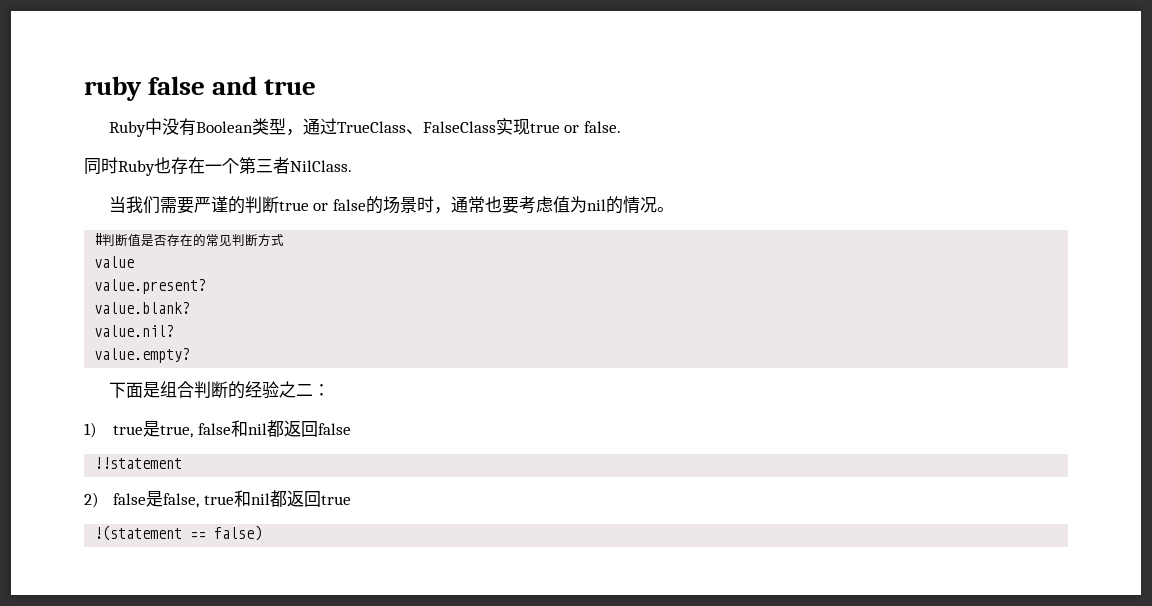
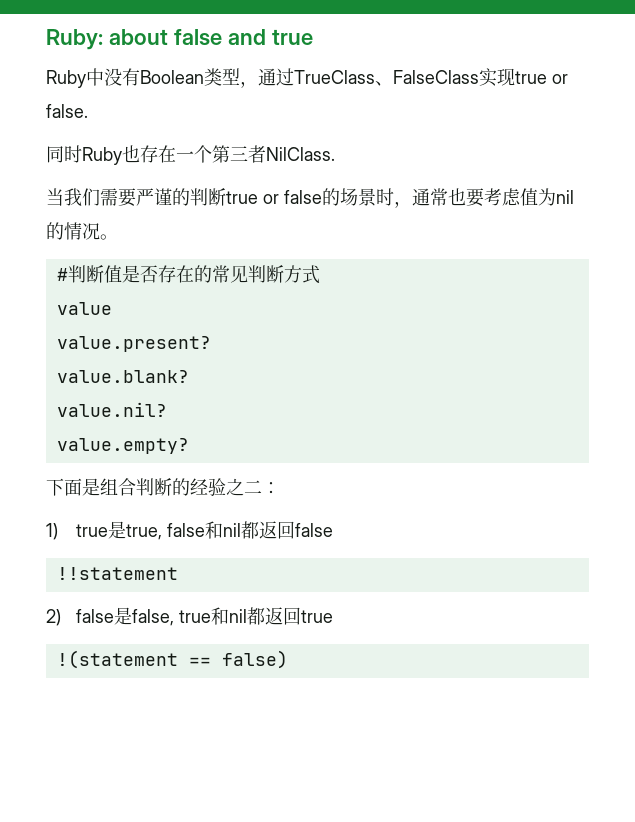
- ruby false and true
+ Ruby: about false and true

